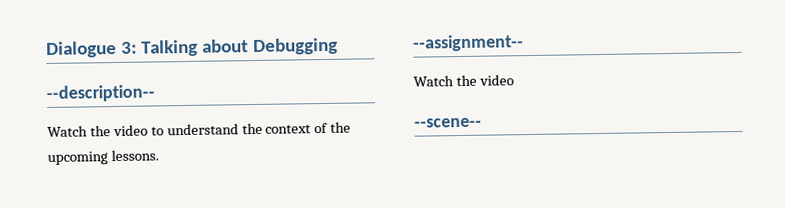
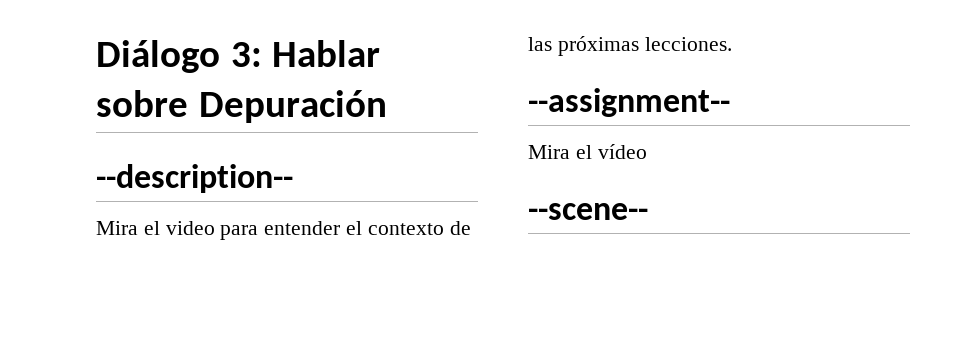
- Dialogue 3: Talking about Debugging
+ Diálogo 3: Hablar sobre Depuración
  --description--
- Watch the video to understand the context of the upcoming lessons.
+ Mira el video para entender el contexto de las próximas lecciones.
  --assignment--
- Watch the video
+ Mira el vídeo

